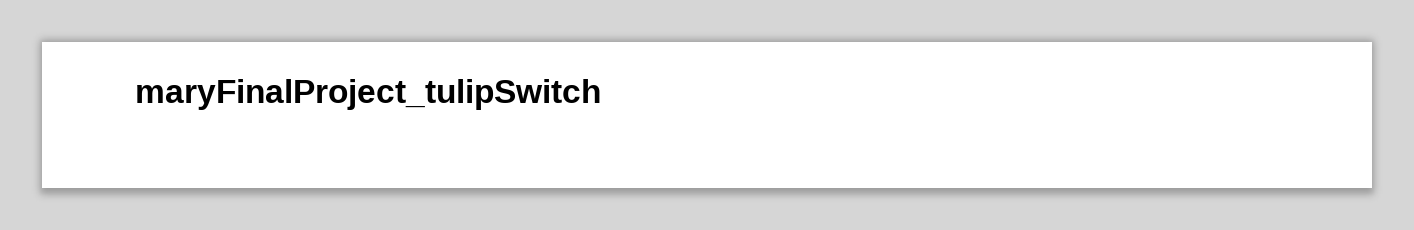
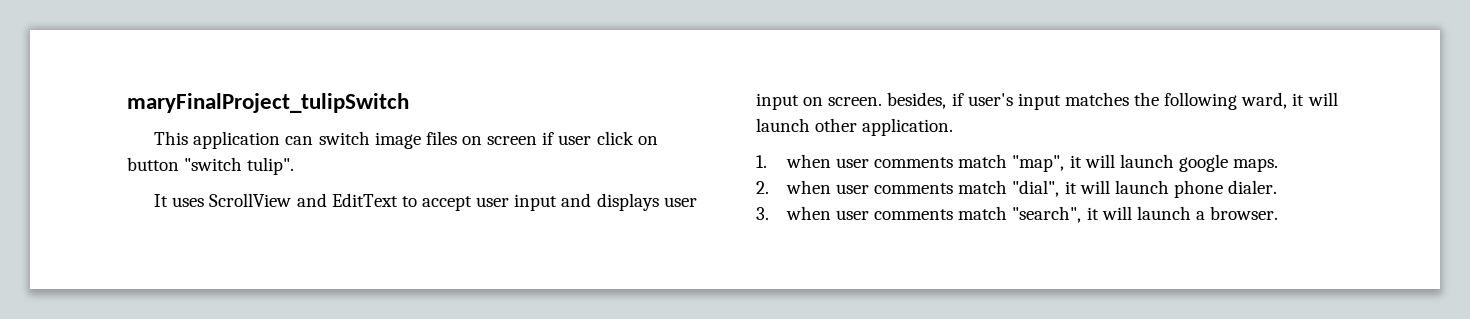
+ This application can switch image files on screen if user click on button "switch tulip".
+ It uses ScrollView and EditText to accept user input and displays user input on screen. besides, if user's input matches the following ward, it will launch other application.
+ 1. when user comments match "map", it will launch google maps.
+ 2. when user comments match "dial", it will launch phone dialer.
+ 3. when user comments match "search", it will launch a browser.

